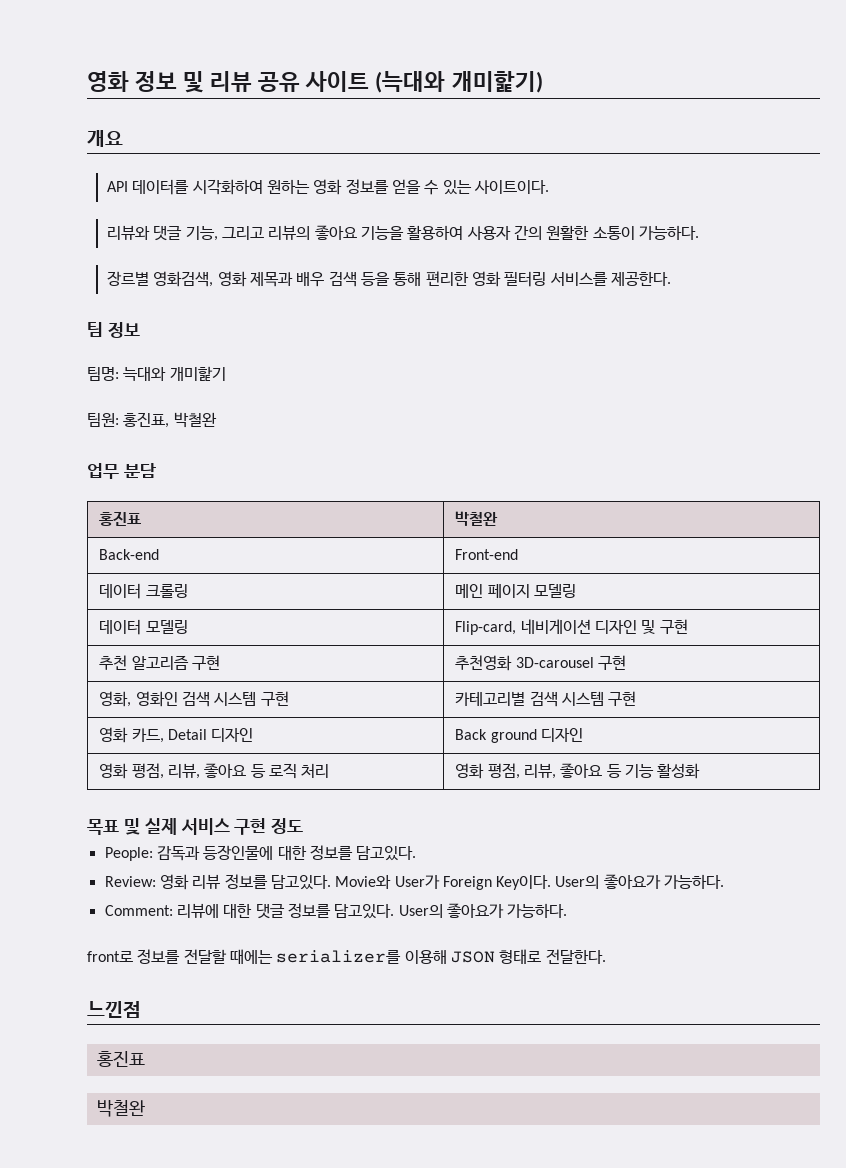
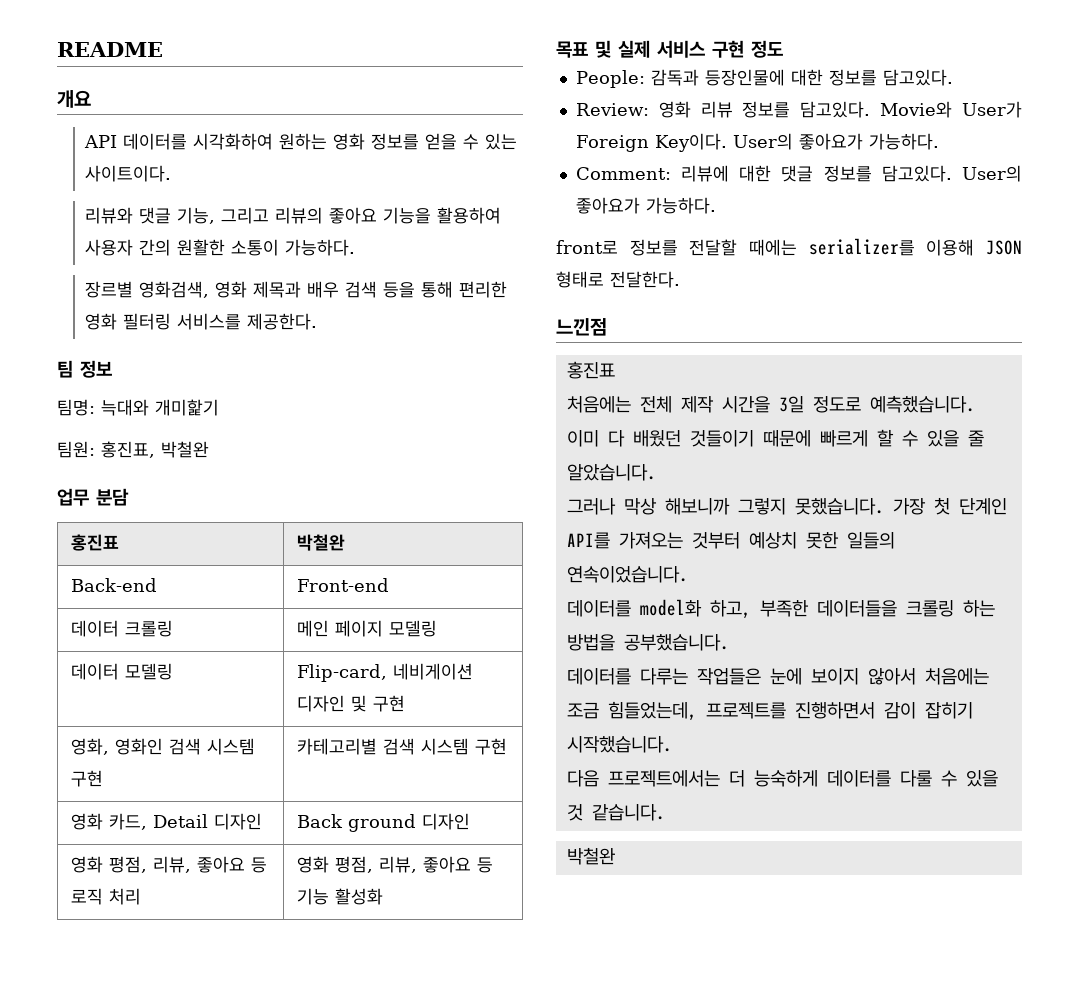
- 영화 정보 및 리뷰 공유 사이트 (늑대와 개미핥기)
+ README
- 추천 알고리즘 구현 | 추천영화 3D-carousel 구현
+ 처음에는 전체 제작 시간을 3일 정도로 예측했습니다. 이미 다 배웠던 것들이기 때문에 빠르게 할 수 있을 줄 알았습니다.
+ 그러나 막상 해보니까 그렇지 못했습니다. 가장 첫 단계인 API를 가져오는 것부터 예상치 못한 일들의 연속이었습니다.
+ 데이터를 model화 하고, 부족한 데이터들을 크롤링 하는 방법을 공부했습니다.
+ 데이터를 다루는 작업들은 눈에 보이지 않아서 처음에는 조금 힘들었는데, 프로젝트를 진행하면서 감이 잡히기 시작했습니다.
+ 다음 프로젝트에서는 더 능숙하게 데이터를 다룰 수 있을 것 같습니다.

